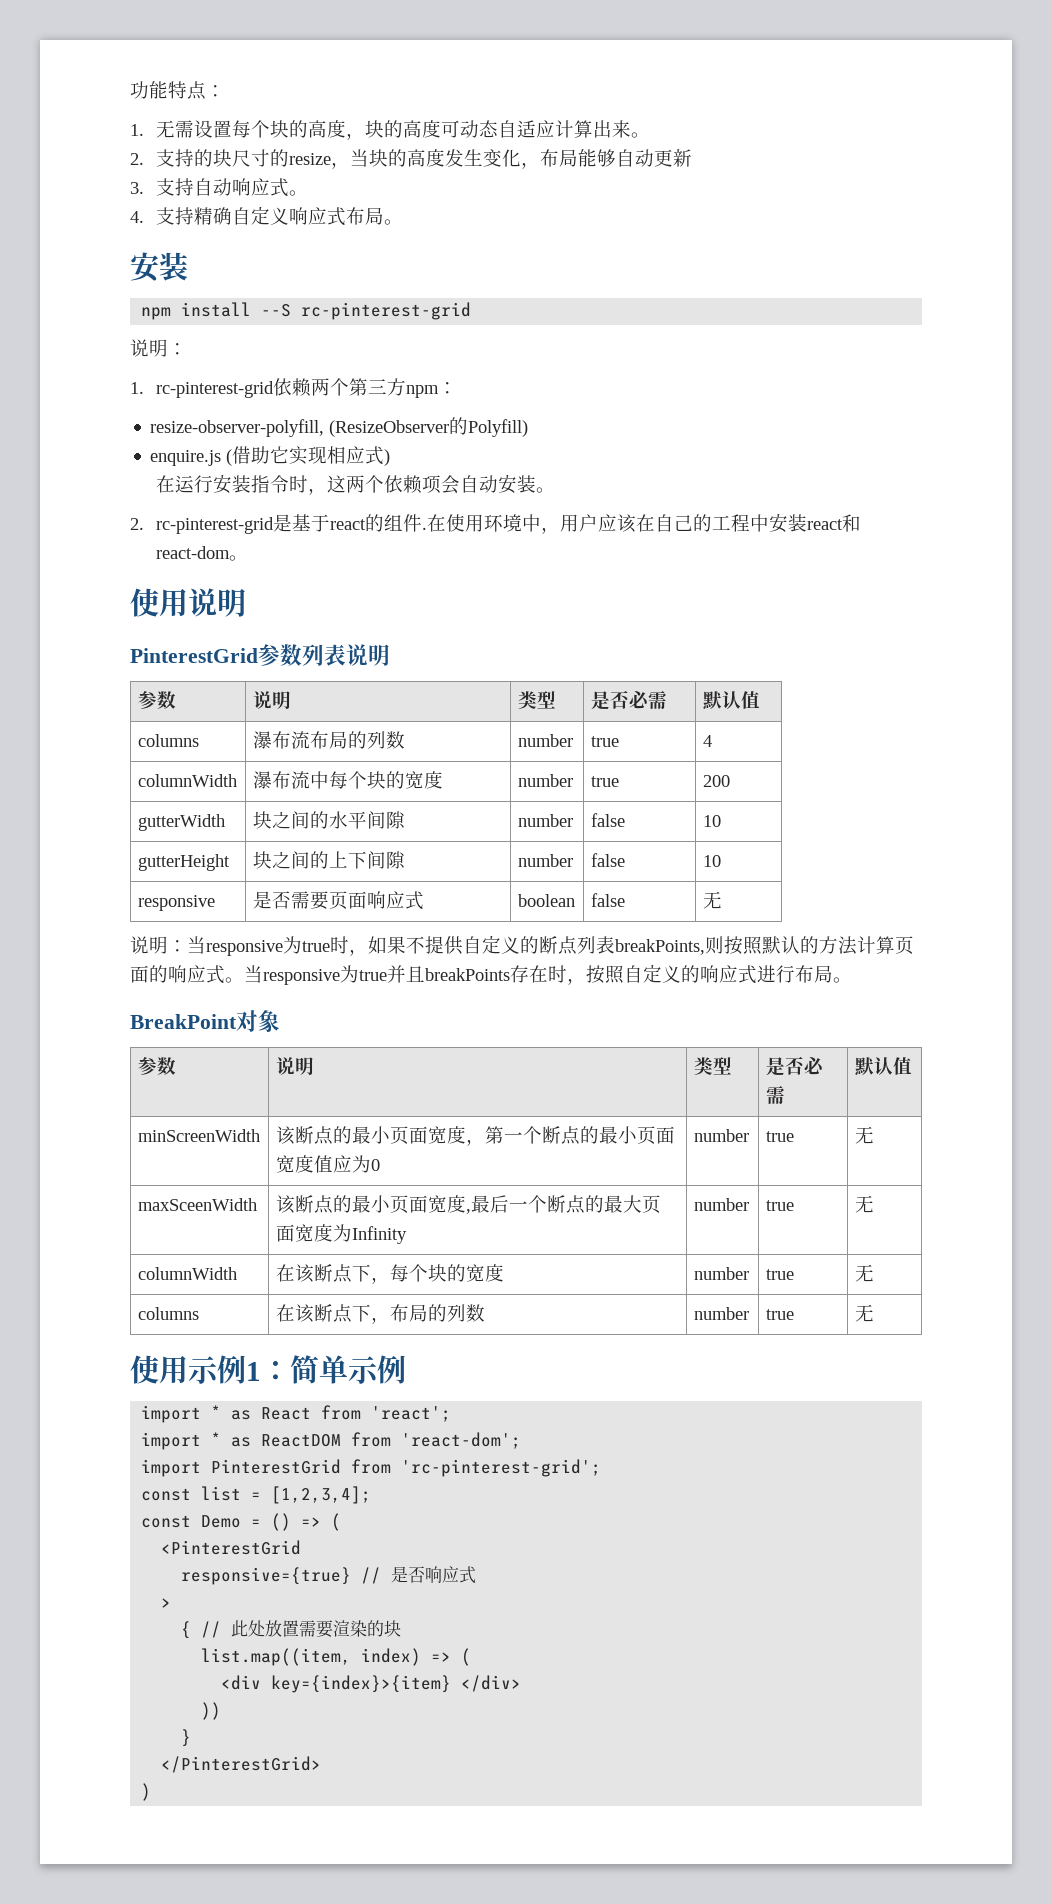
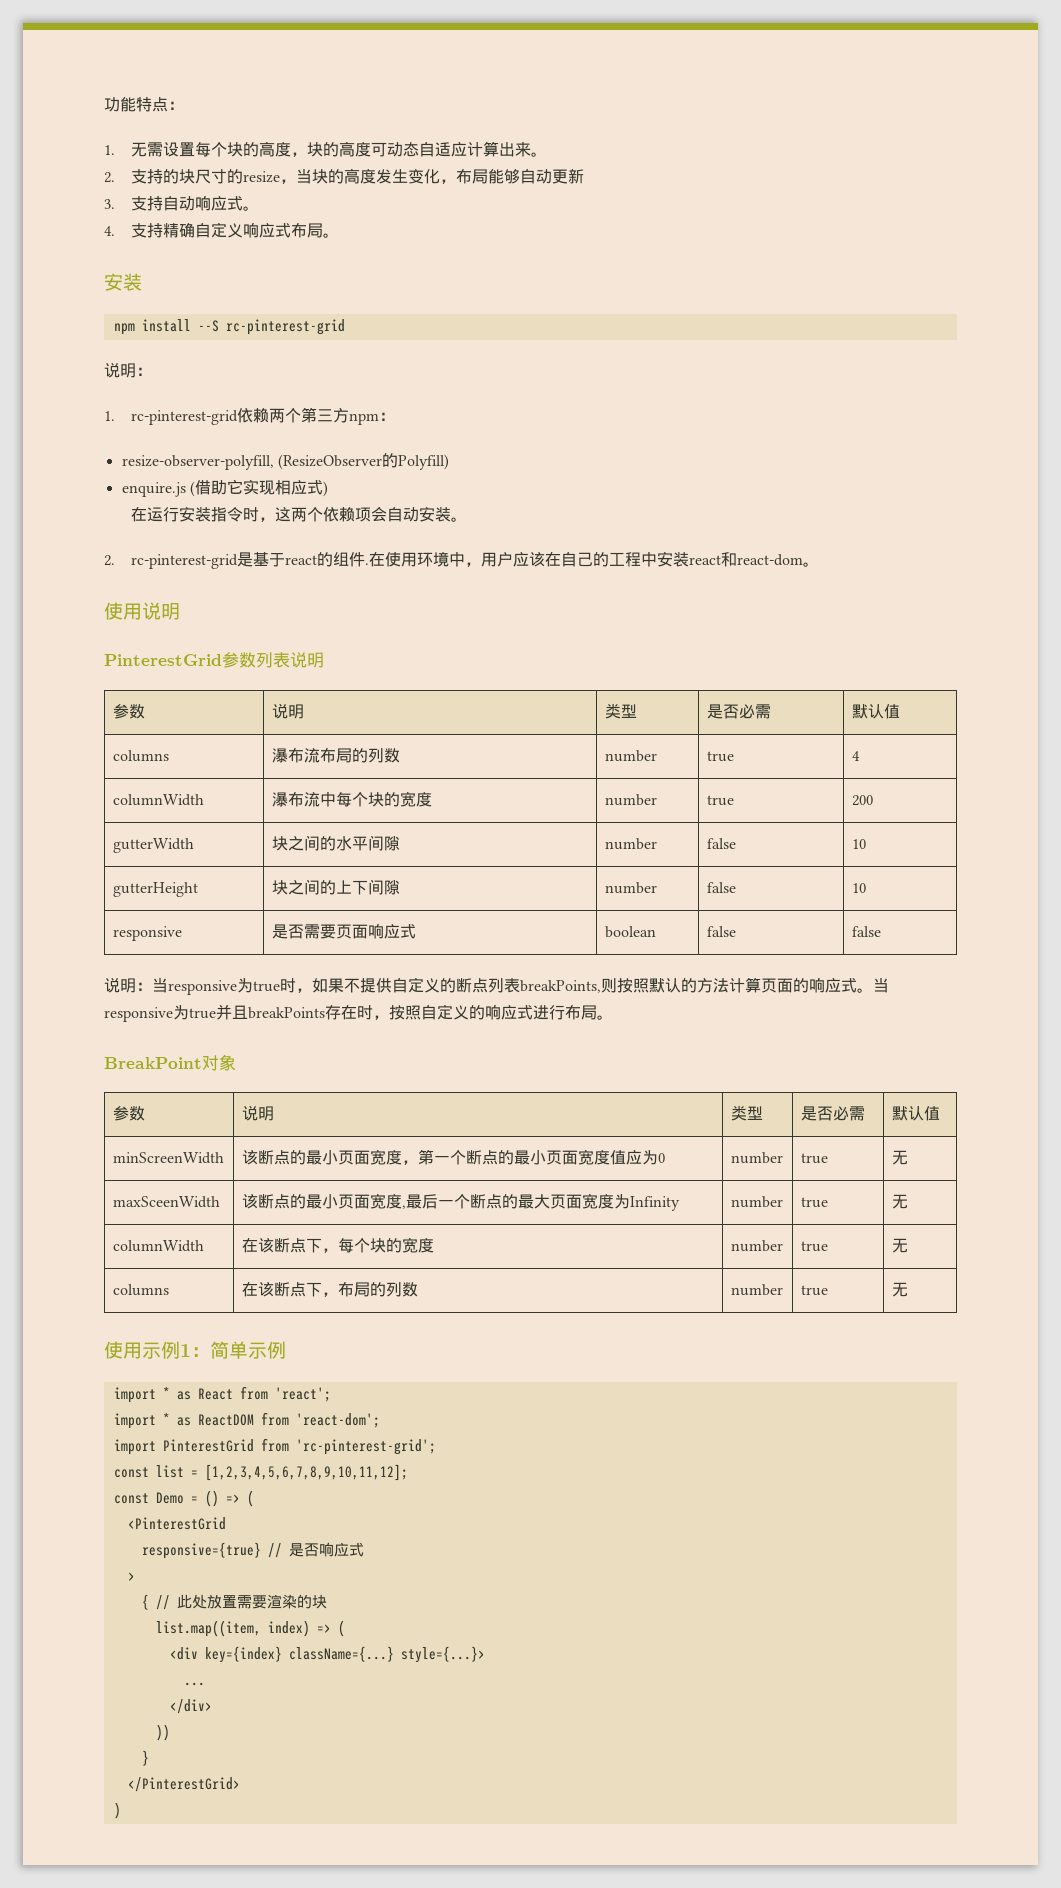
- responsive | 是否需要页面响应式 | boolean | false | 无
+ responsive | 是否需要页面响应式 | boolean | false | false
- const list = [1,2,3,4];
+ const list = [1,2,3,4,5,6,7,8,9,10,11,12];
- <div key={index}>{item} </div>
+ <div key={index} className={...} style={...}>
+ ...
+ </div>

